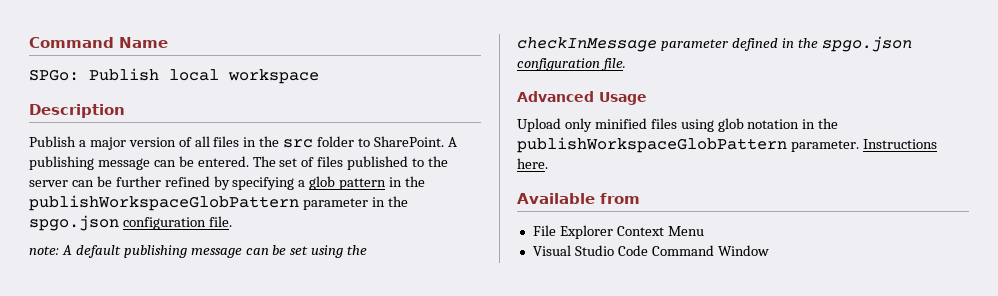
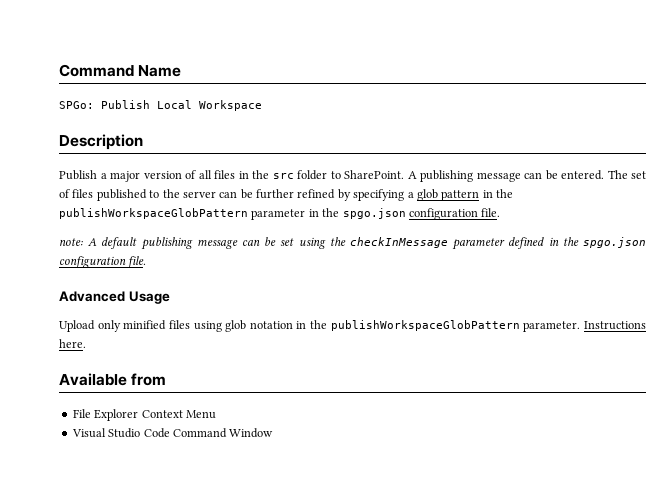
- SPGo: Publish local workspace
+ SPGo: Publish Local Workspace

